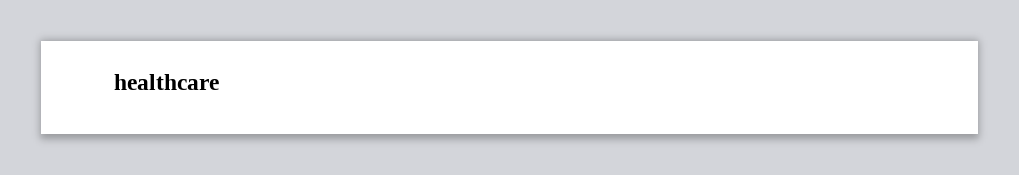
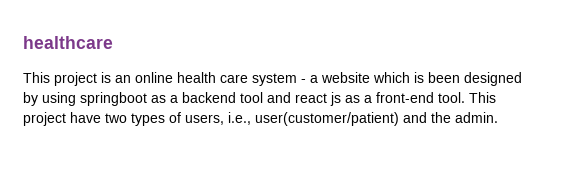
+ This project is an online health care system - a website which is been designed by using springboot as a backend tool and react js as a front-end tool. This project have two types of users, i.e., user(customer/patient) and the admin.

